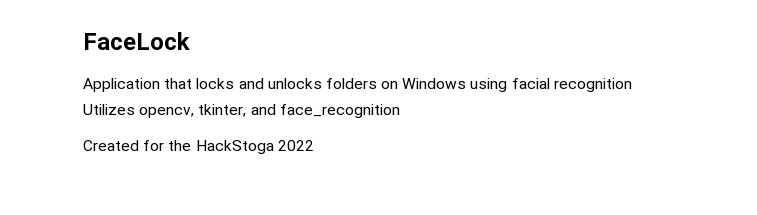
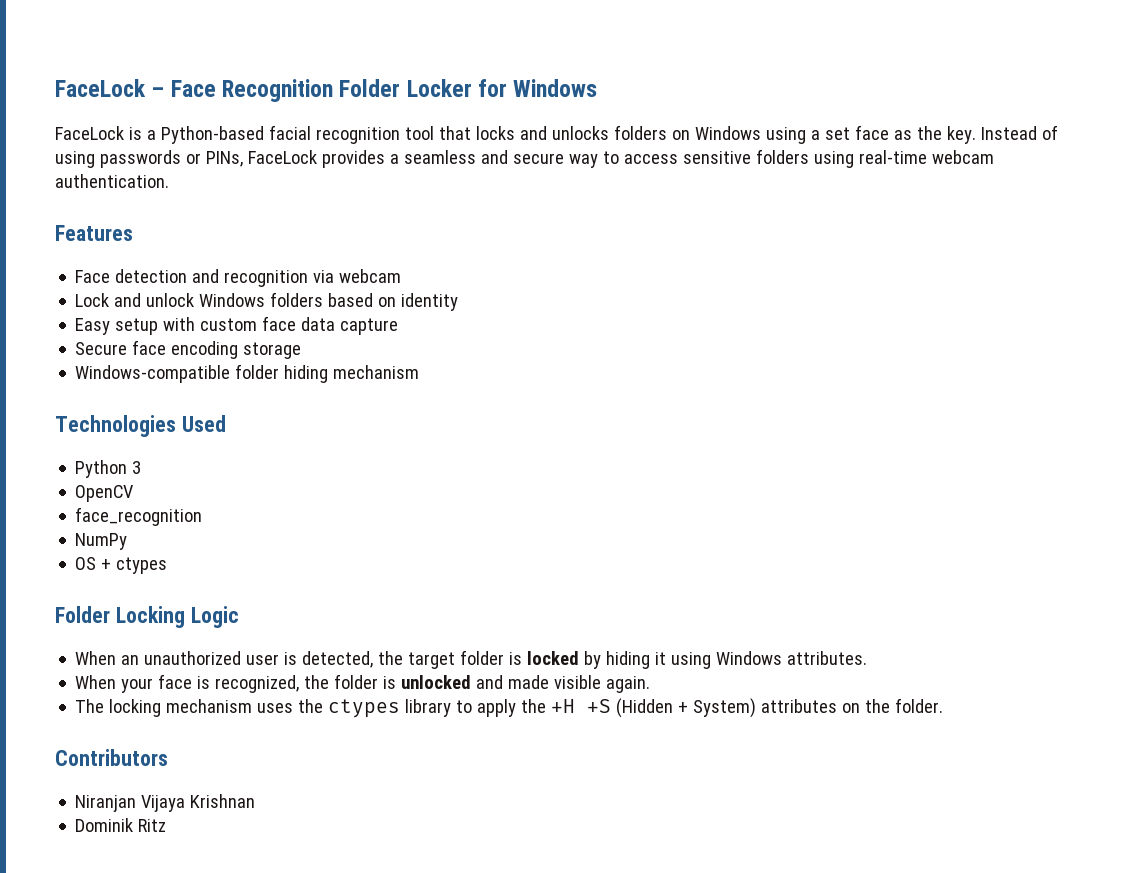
- FaceLock
- Application that locks and unlocks folders on Windows using facial recognition
- Utilizes opencv, tkinter, and face_recognition
- Created for the HackStoga 2022
+ FaceLock – Face Recognition Folder Locker for Windows
+ FaceLock is a Python-based facial recognition tool that locks and unlocks folders on Windows using a set face as the key. Instead of using passwords or PINs, FaceLock provides a seamless and secure way to access sensitive folders using real-time webcam authentication.
+ Features
+ Face detection and recognition via webcam
+ Lock and unlock Windows folders based on identity
+ Easy setup with custom face data capture
+ Secure face encoding storage
+ Windows-compatible folder hiding mechanism
+ Technologies Used
+ Python 3
+ OpenCV
+ face_recognition
+ NumPy
+ OS + ctypes
+ Folder Locking Logic
+ When an unauthorized user is detected, the target folder is locked by hiding it using Windows attributes.
+ When your face is recognized, the folder is unlocked and made visible again.
+ The locking mechanism uses the ctypes library to apply the +H +S (Hidden + System) attributes on the folder.
+ Contributors
+ Niranjan Vijaya Krishnan
+ Dominik Ritz

